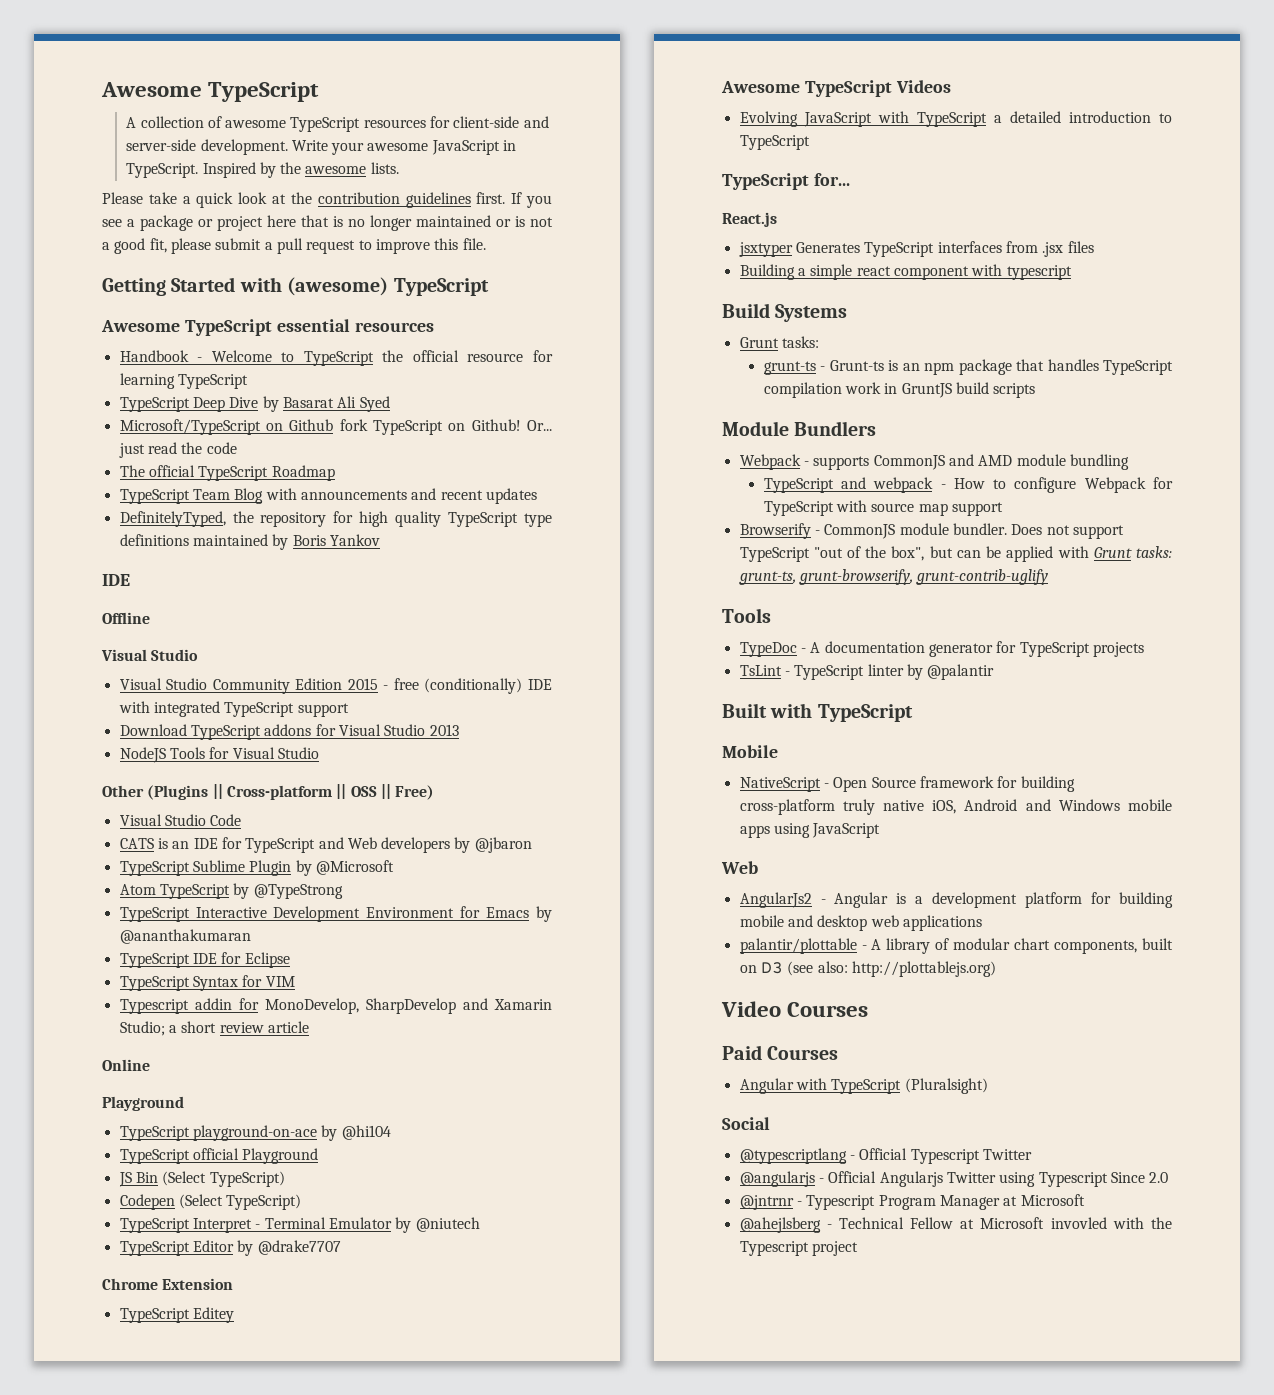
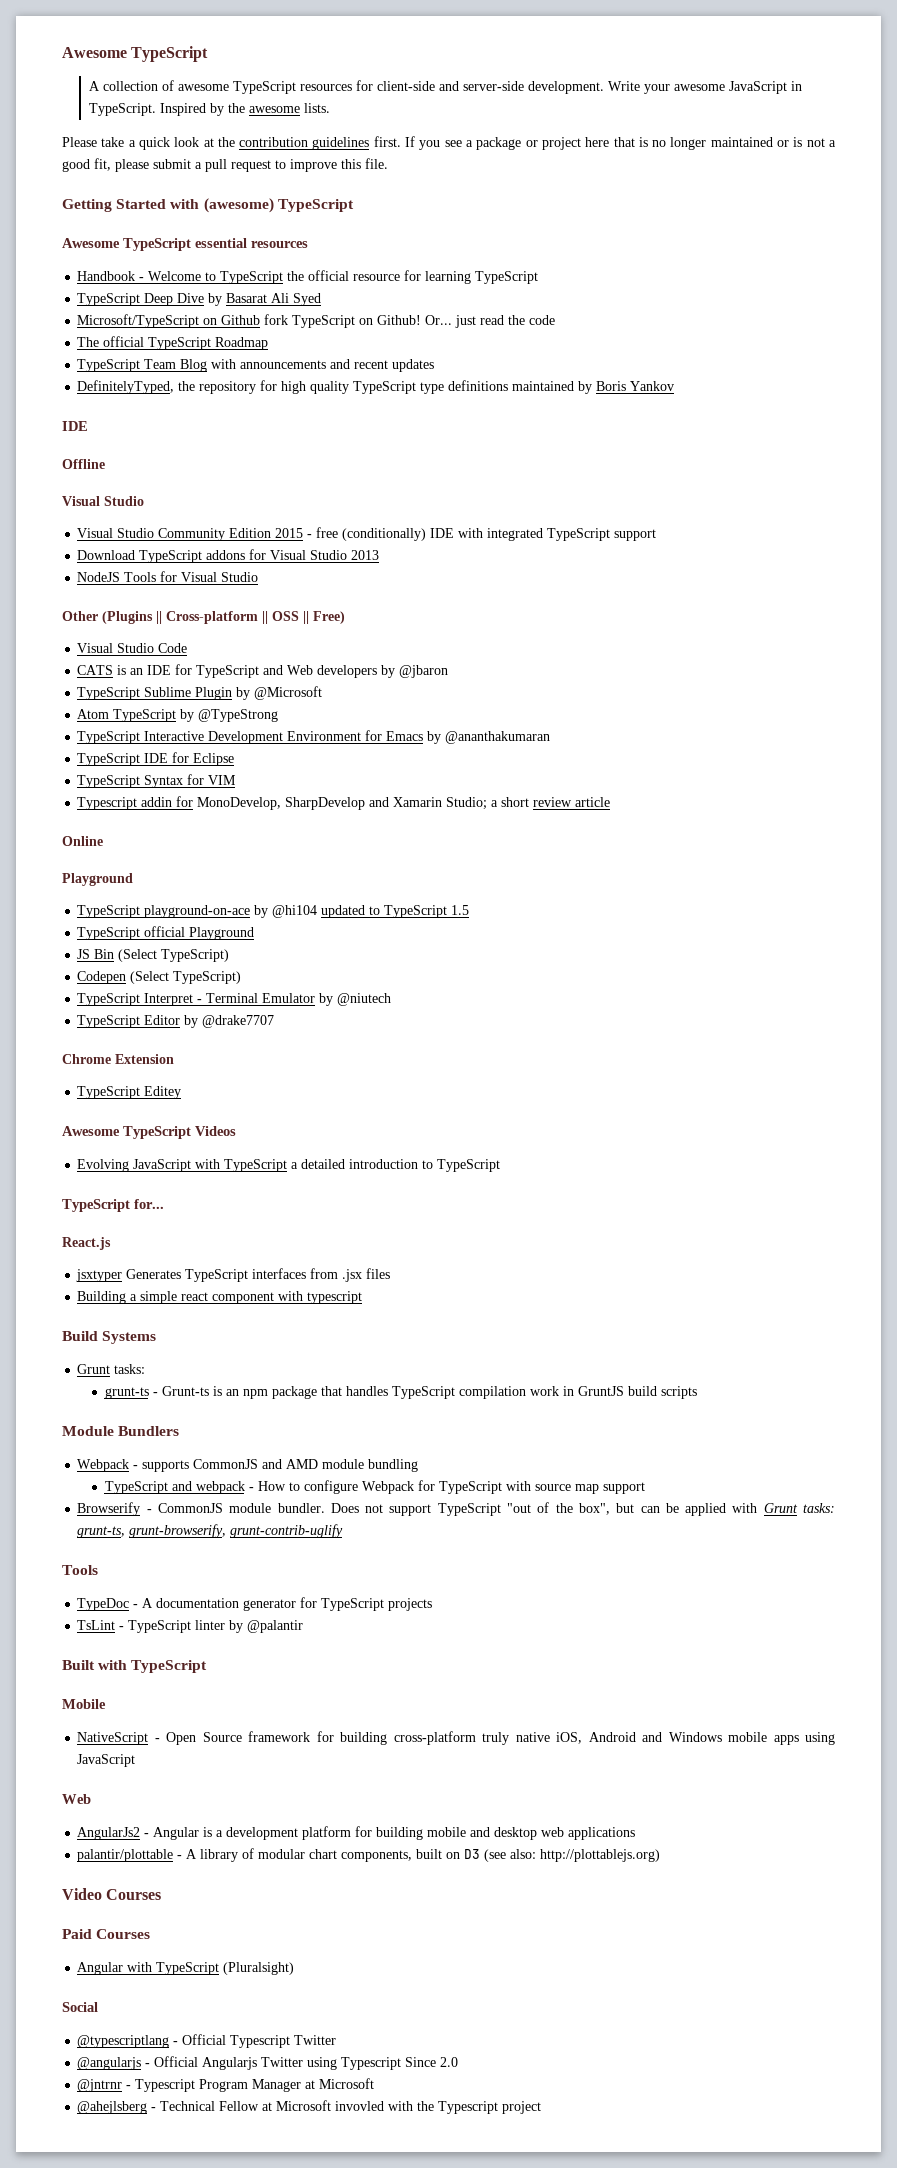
- TypeScript playground-on-ace by @hi104
+ TypeScript playground-on-ace by @hi104 updated to TypeScript 1.5

